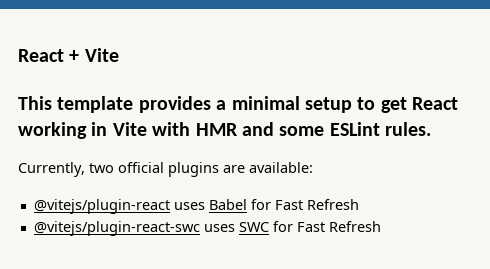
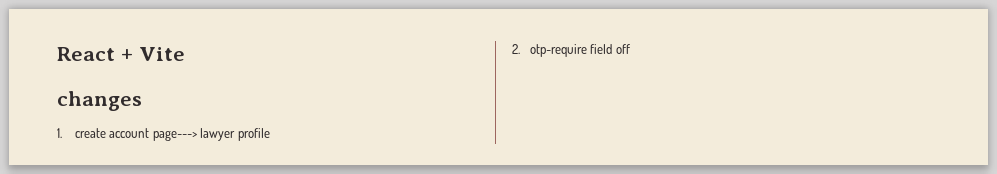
- This template provides a minimal setup to get React working in Vite with HMR and some ESLint rules.
- Currently, two official plugins are available:
- @vitejs/plugin-react uses Babel for Fast Refresh
- @vitejs/plugin-react-swc uses SWC for Fast Refresh
+ changes
+ 1. create account page---> lawyer profile
+ 2. otp-require field off

